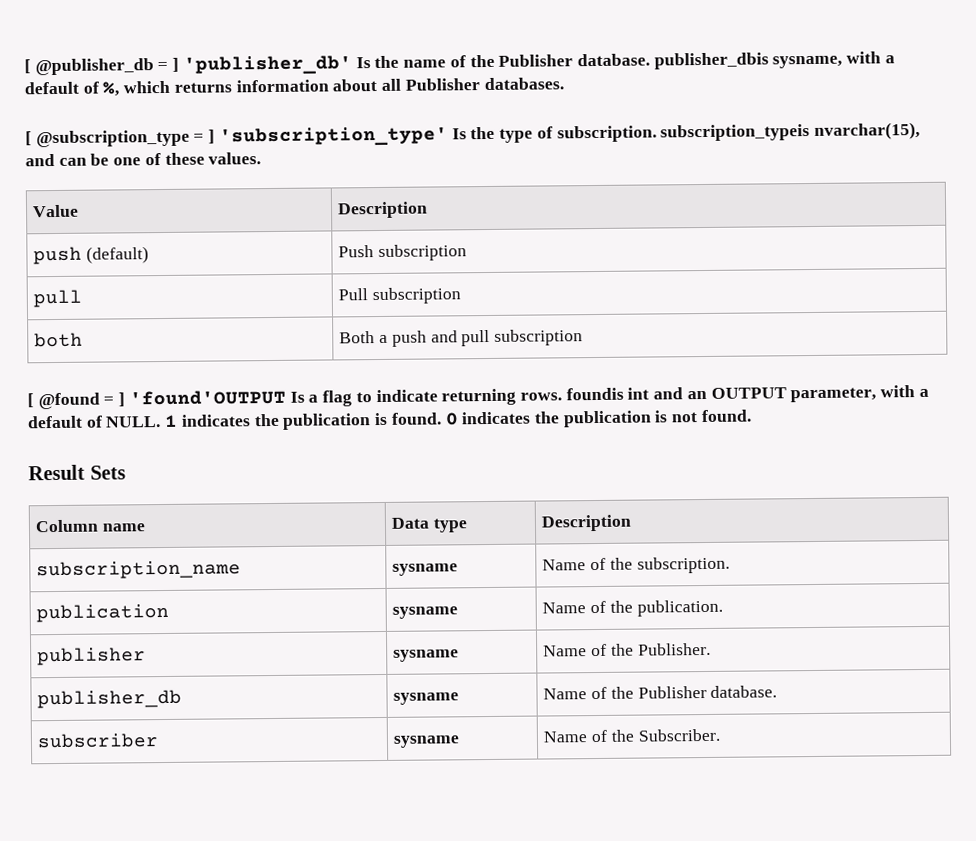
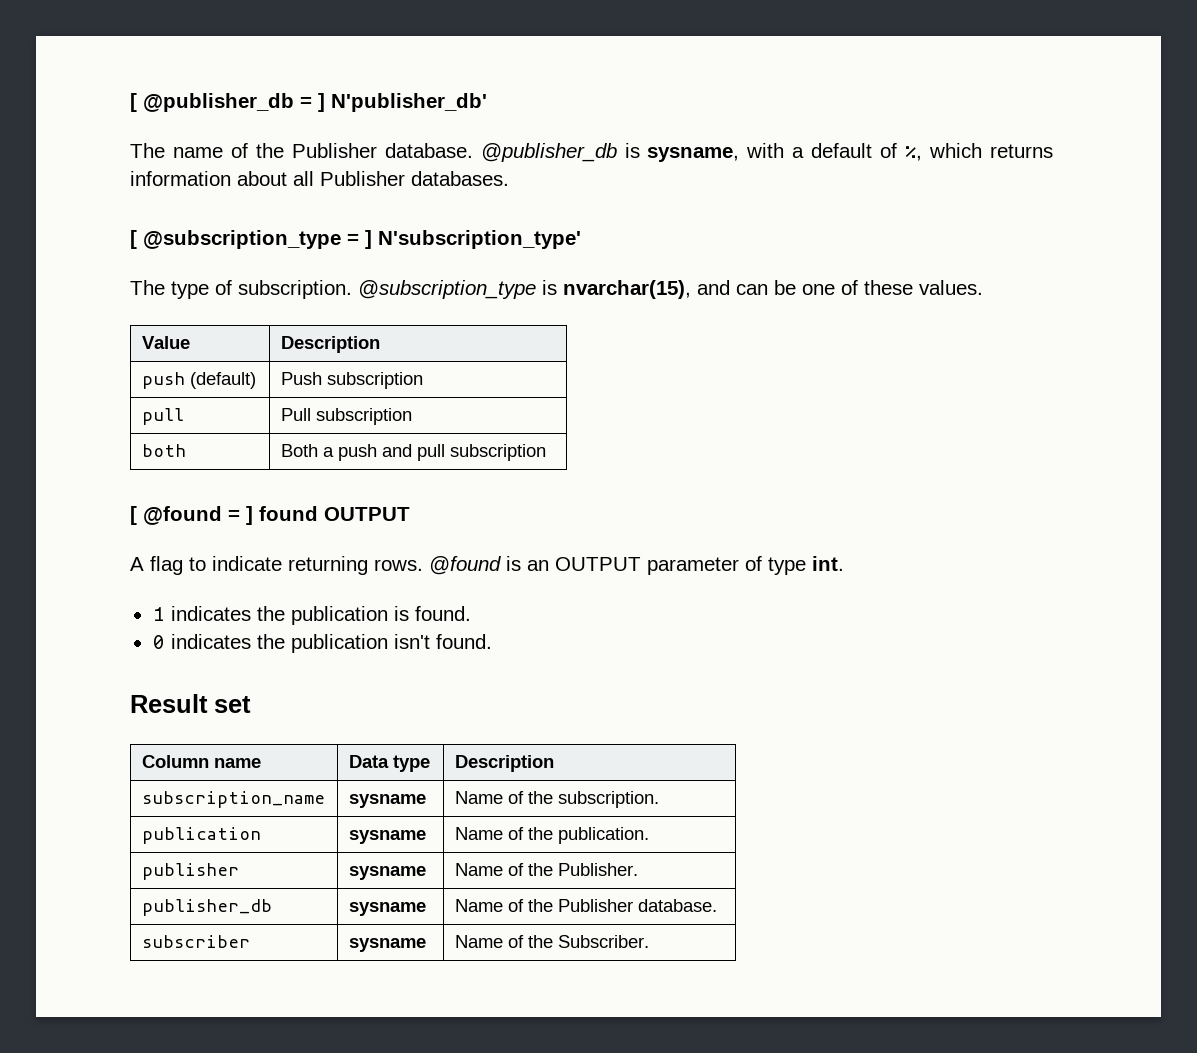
- [ @publisher_db = ] 'publisher_db' Is the name of the Publisher database. publisher_dbis sysname, with a default of %, which returns information about all Publisher databases.
+ [ @publisher_db = ] N'publisher_db'
+ The name of the Publisher database. @publisher_db is sysname, with a default of %, which returns information about all Publisher databases.
- [ @subscription_type = ] 'subscription_type' Is the type of subscription. subscription_typeis nvarchar(15), and can be one of these values.
+ [ @subscription_type = ] N'subscription_type'
+ The type of subscription. @subscription_type is nvarchar(15), and can be one of these values.
- [ @found = ] 'found'OUTPUT Is a flag to indicate returning rows. foundis int and an OUTPUT parameter, with a default of NULL. 1 indicates the publication is found. 0 indicates the publication is not found.
+ [ @found = ] found OUTPUT
+ A flag to indicate returning rows. @found is an OUTPUT parameter of type int.
+ 1 indicates the publication is found.
+ 0 indicates the publication isn't found.
- Result Sets
+ Result set

